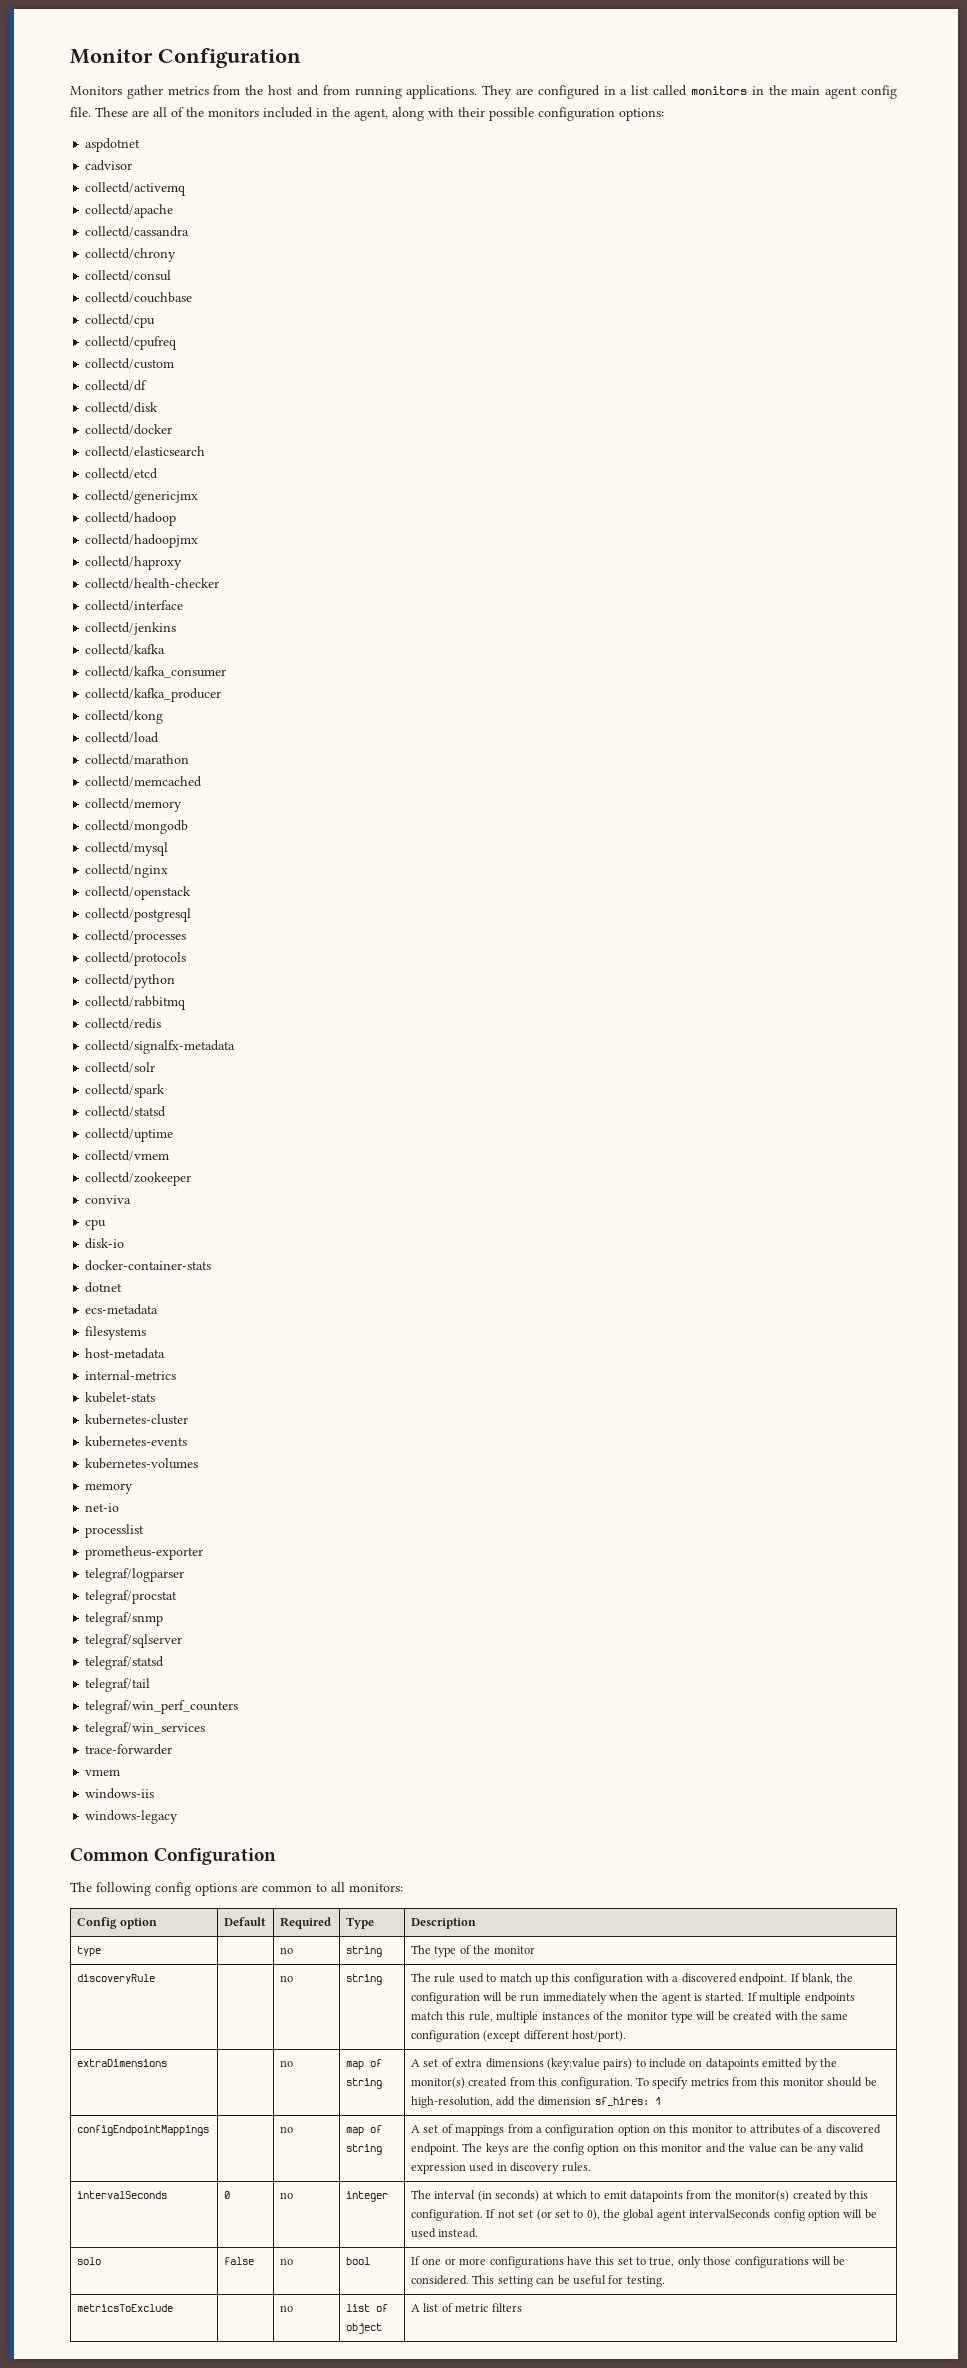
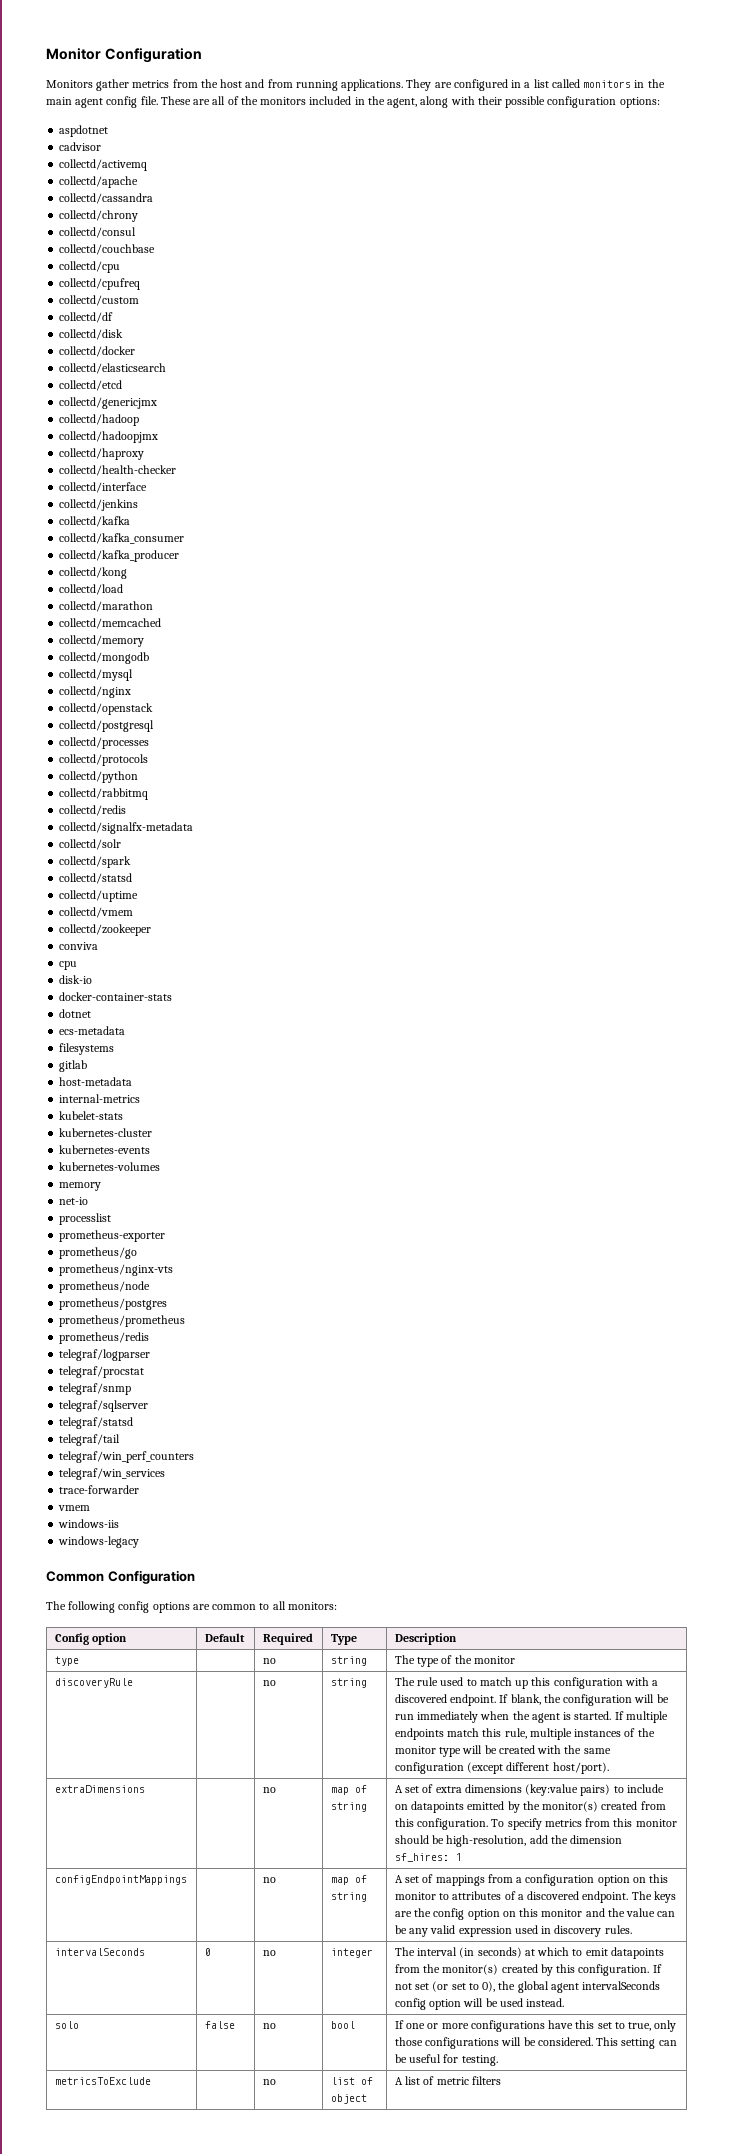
+ gitlab
+ prometheus/go
+ prometheus/nginx-vts
+ prometheus/node
+ prometheus/postgres
+ prometheus/prometheus
+ prometheus/redis

